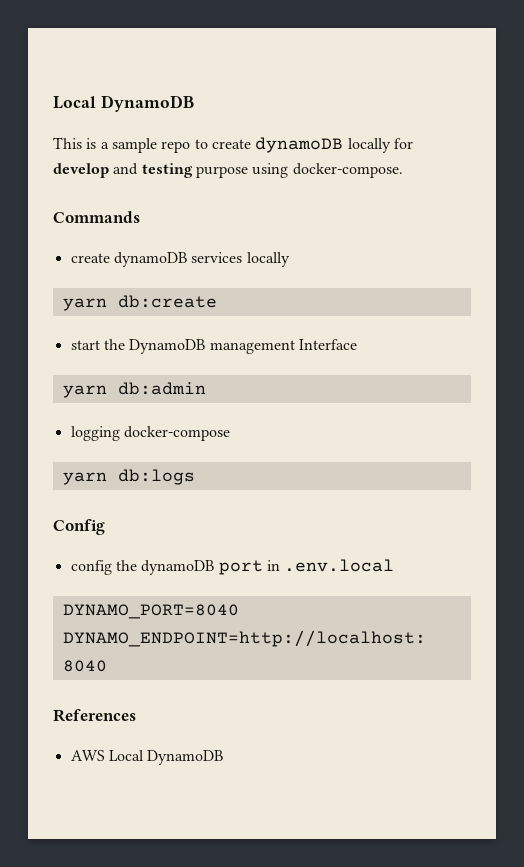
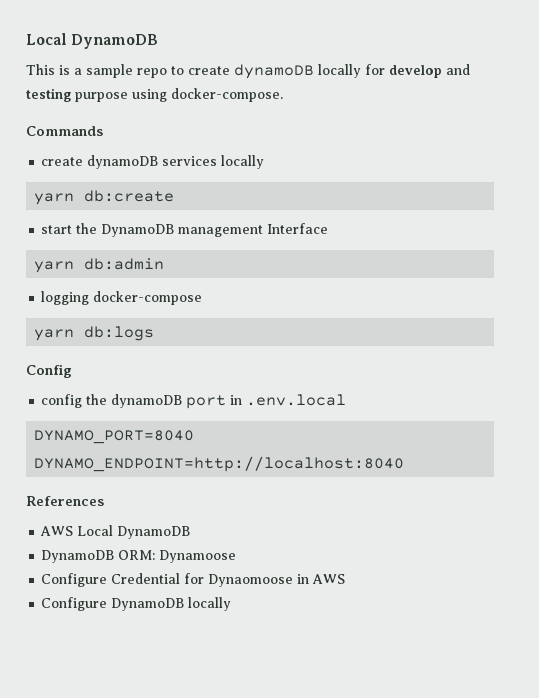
+ DynamoDB ORM: Dynamoose
+ Configure Credential for Dynaomoose in AWS
+ Configure DynamoDB locally

